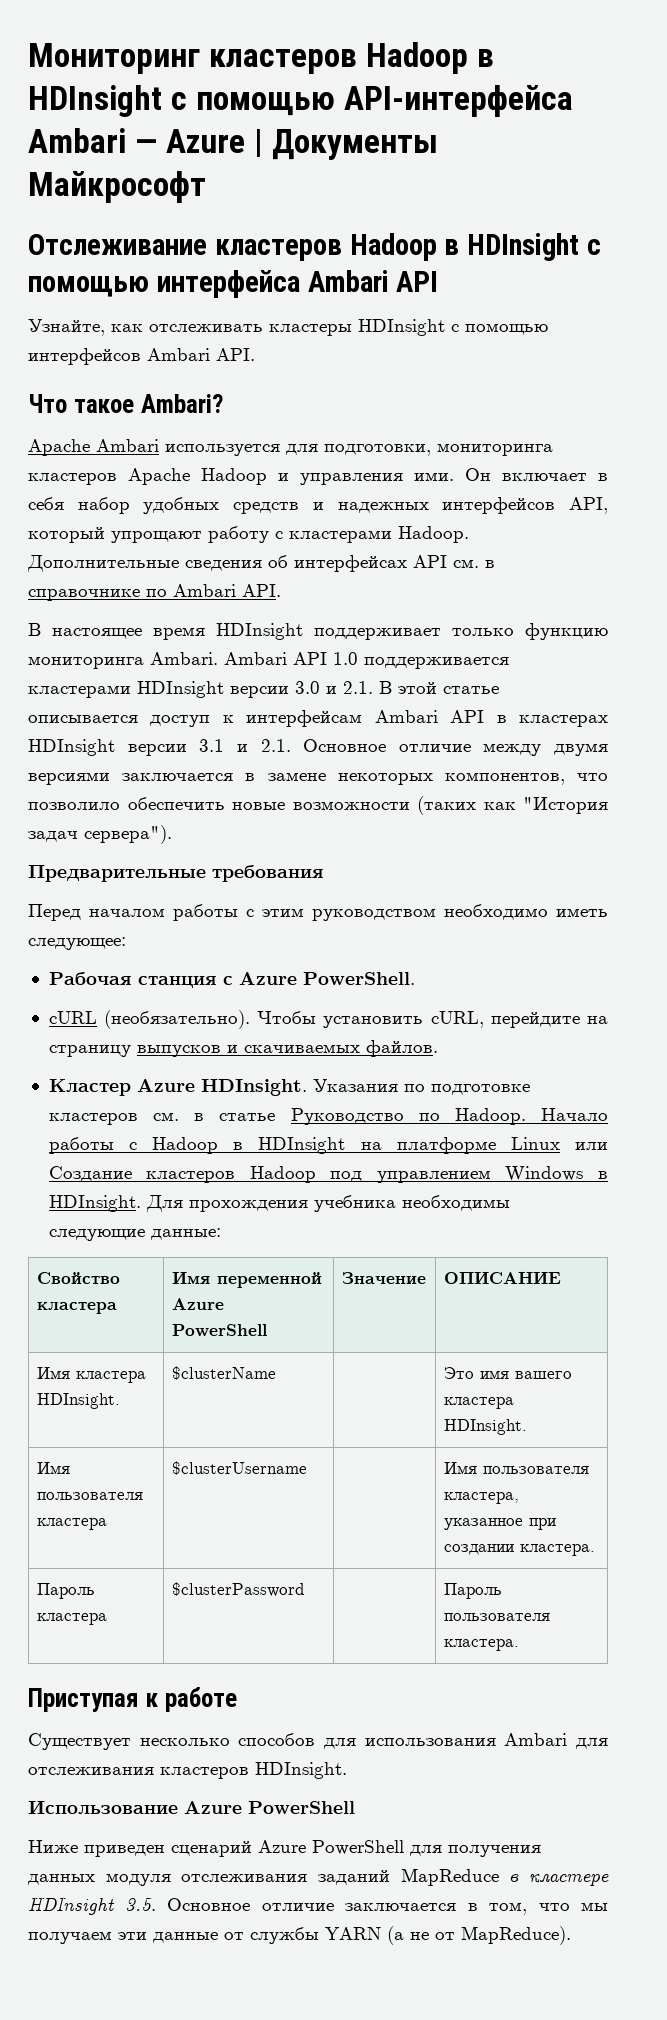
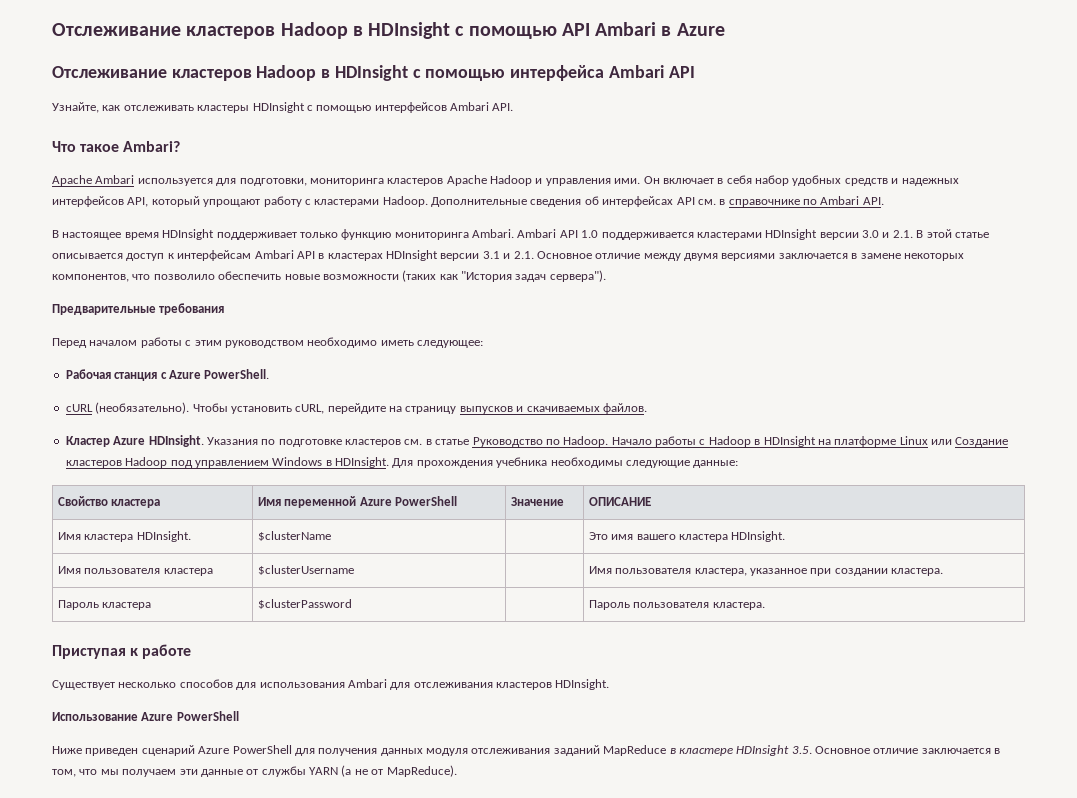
- Мониторинг кластеров Hadoop в HDInsight с помощью API-интерфейса Ambari — Azure | Документы Майкрософт
+ Отслеживание кластеров Hadoop в HDInsight с помощью API Ambari в Azure

